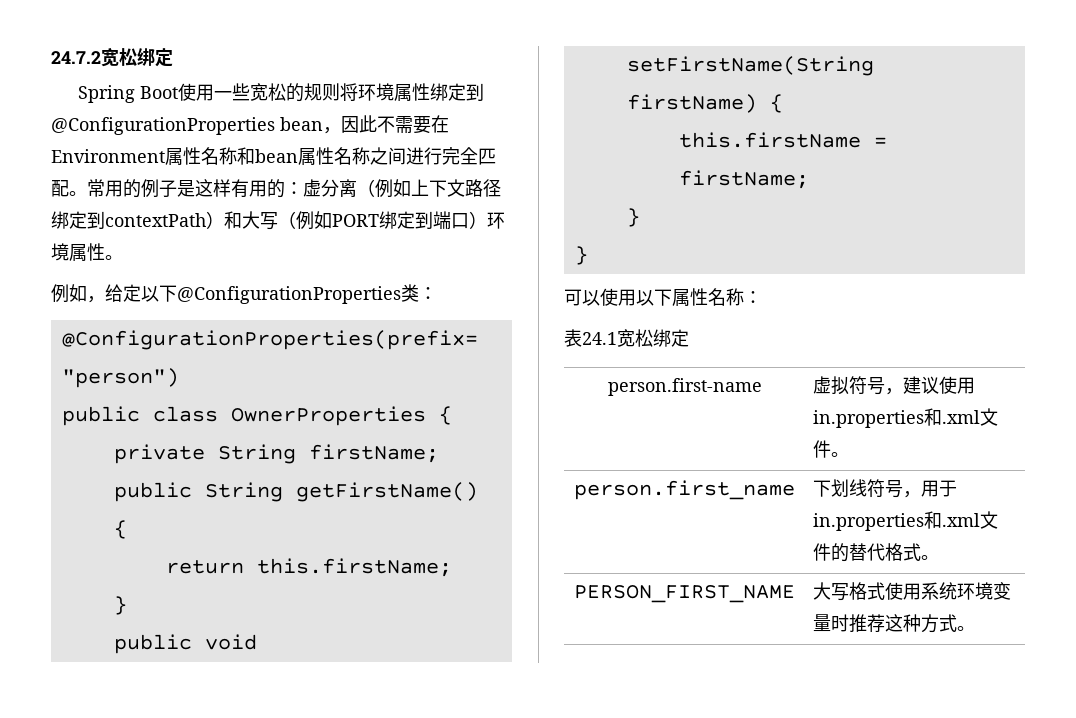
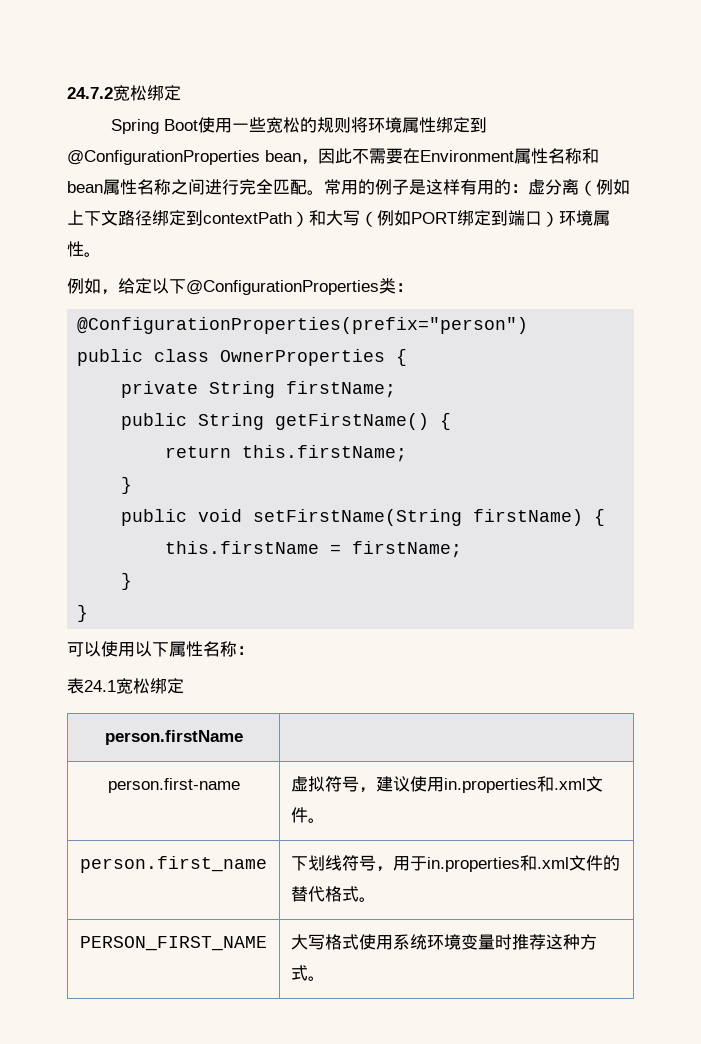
+ person.firstName |

